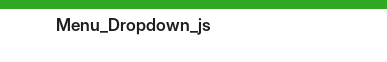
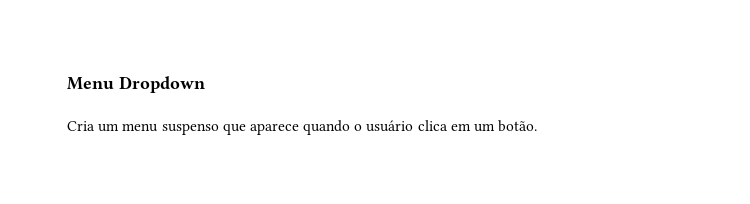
- Menu_Dropdown_js
+ Menu Dropdown
+ Cria um menu suspenso que aparece quando o usuário clica em um botão.

